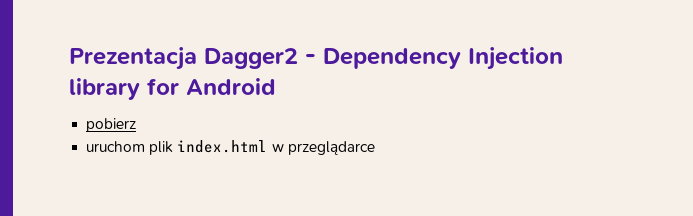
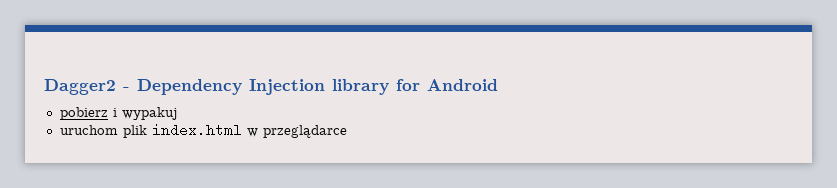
- Prezentacja Dagger2 - Dependency Injection library for Android
+ Dagger2 - Dependency Injection library for Android
- pobierz
+ pobierz i wypakuj

